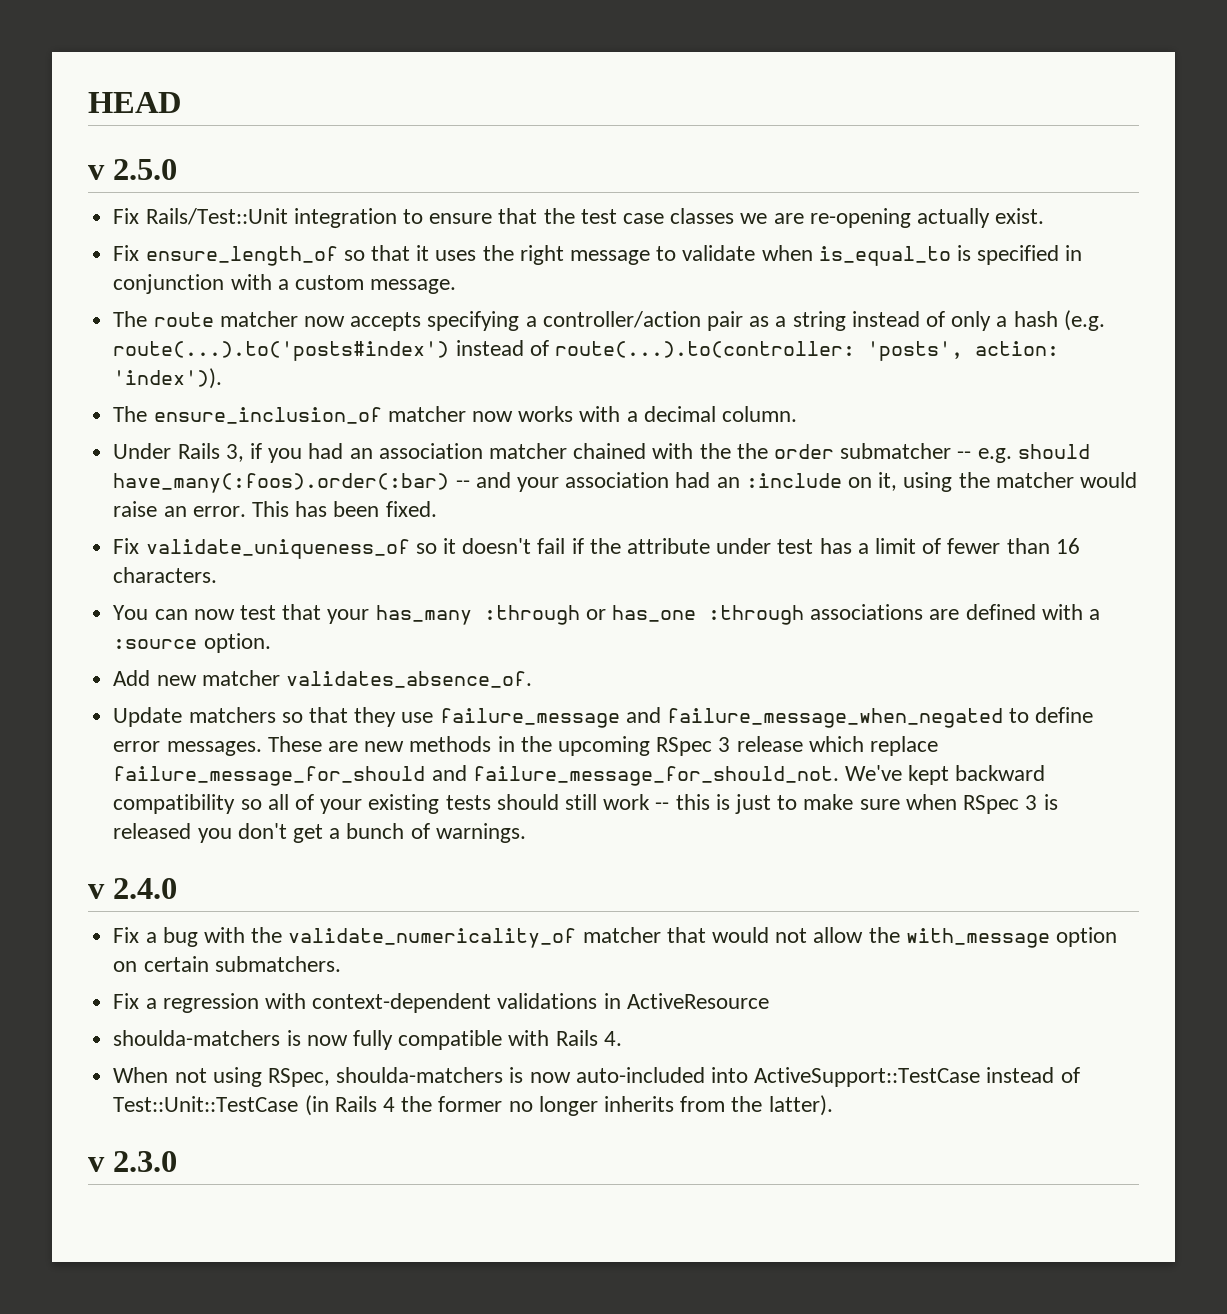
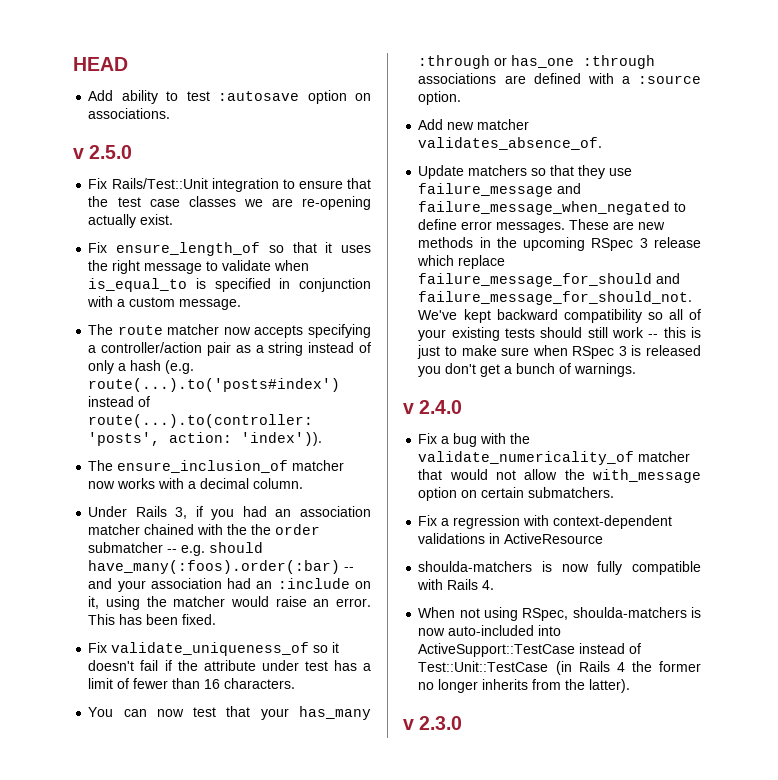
+ Add ability to test :autosave option on associations.

